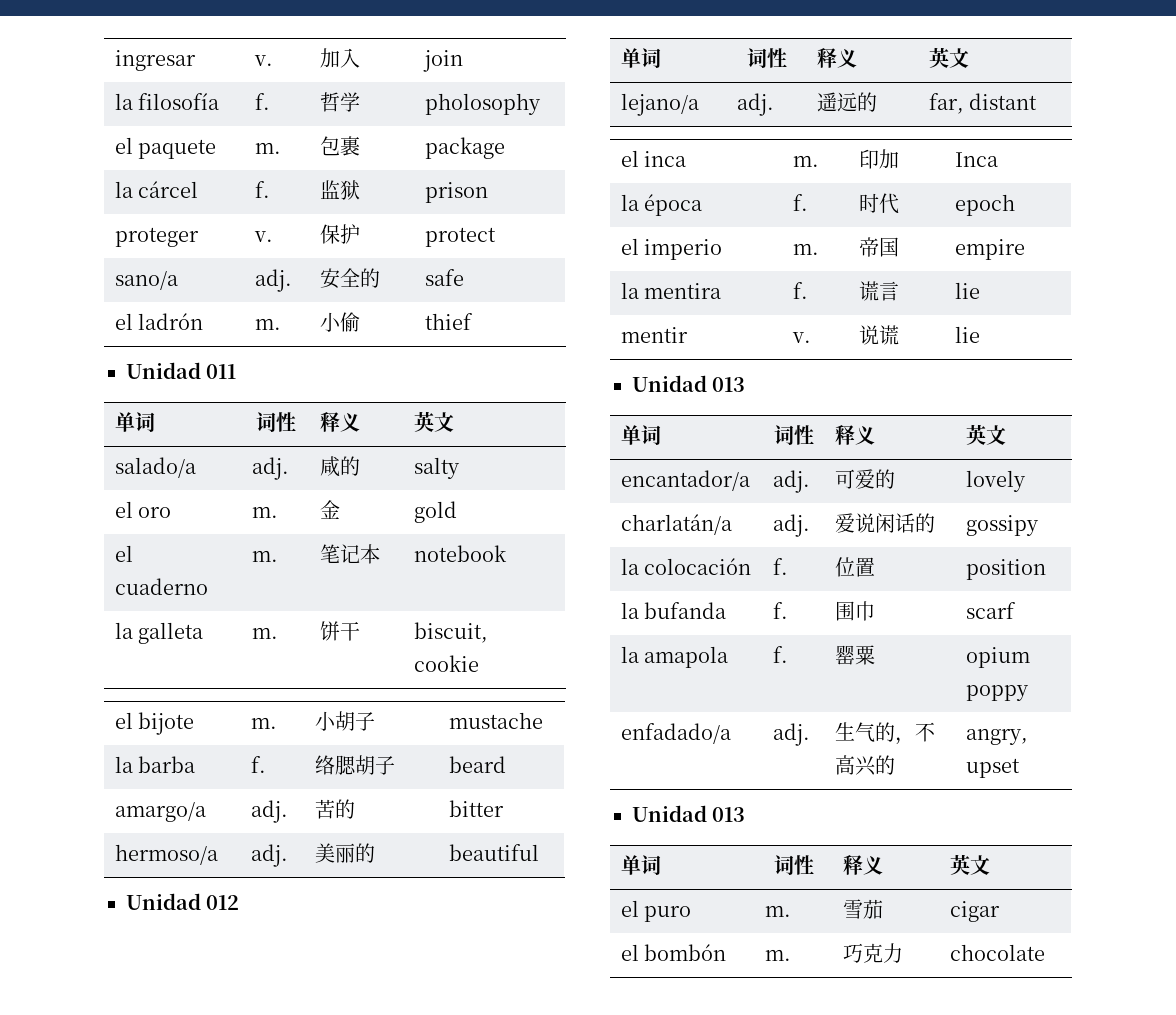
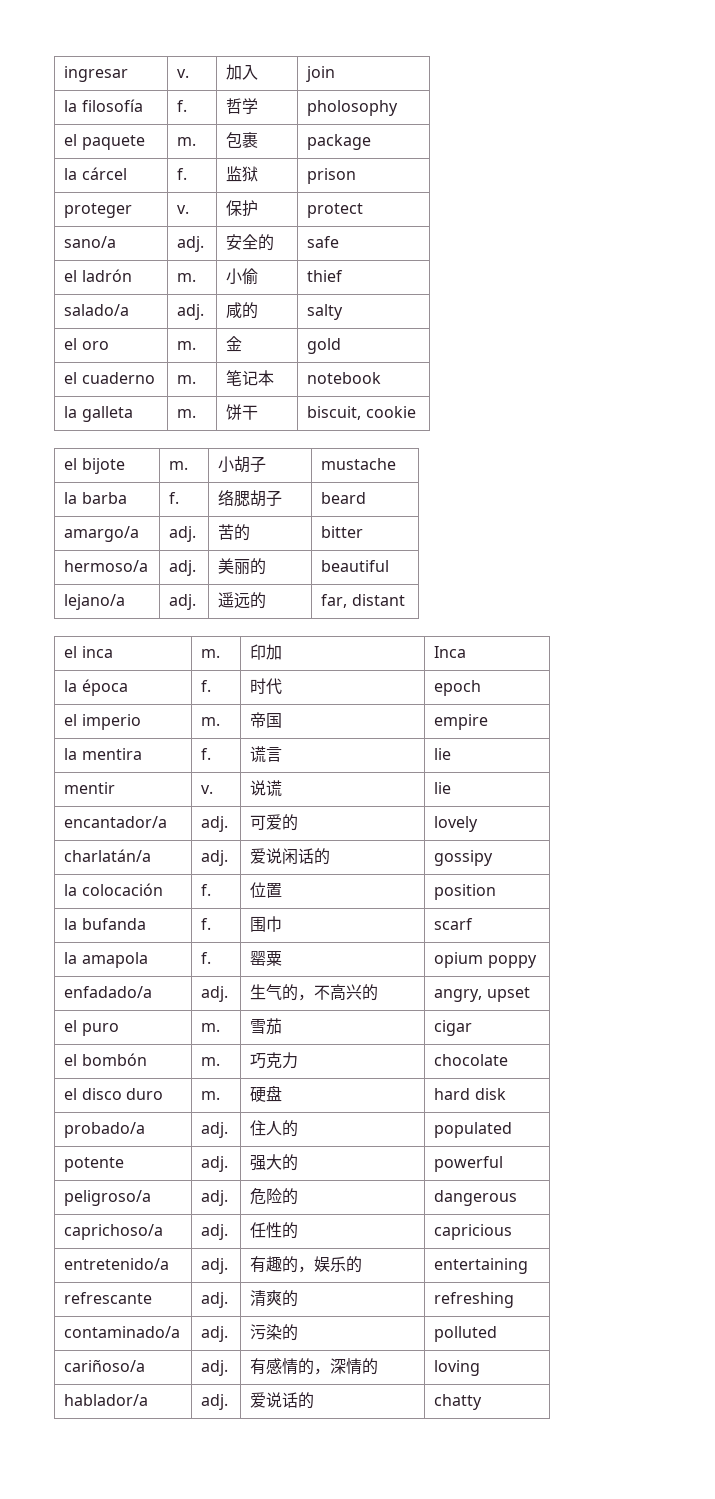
- Unidad 011
- 单词 | 词性 | 释义 | 英文
- Unidad 012
- 单词 | 词性 | 释义 | 英文
  mentir | v. | 说谎 | lie
- Unidad 013
- 单词 | 词性 | 释义 | 英文
  enfadado/a | adj. | 生气的，不高兴的 | angry, upset
- Unidad 013
- 单词 | 词性 | 释义 | 英文
+ el disco duro | m. | 硬盘 | hard disk
+ probado/a | adj. | 住人的 | populated
+ potente | adj. | 强大的 | powerful
+ peligroso/a | adj. | 危险的 | dangerous
+ caprichoso/a | adj. | 任性的 | capricious
+ entretenido/a | adj. | 有趣的，娱乐的 | entertaining
+ refrescante | adj. | 清爽的 | refreshing
+ contaminado/a | adj. | 污染的 | polluted
+ cariñoso/a | adj. | 有感情的，深情的 | loving
+ hablador/a | adj. | 爱说话的 | chatty

